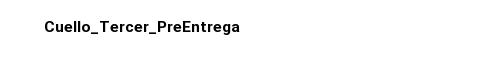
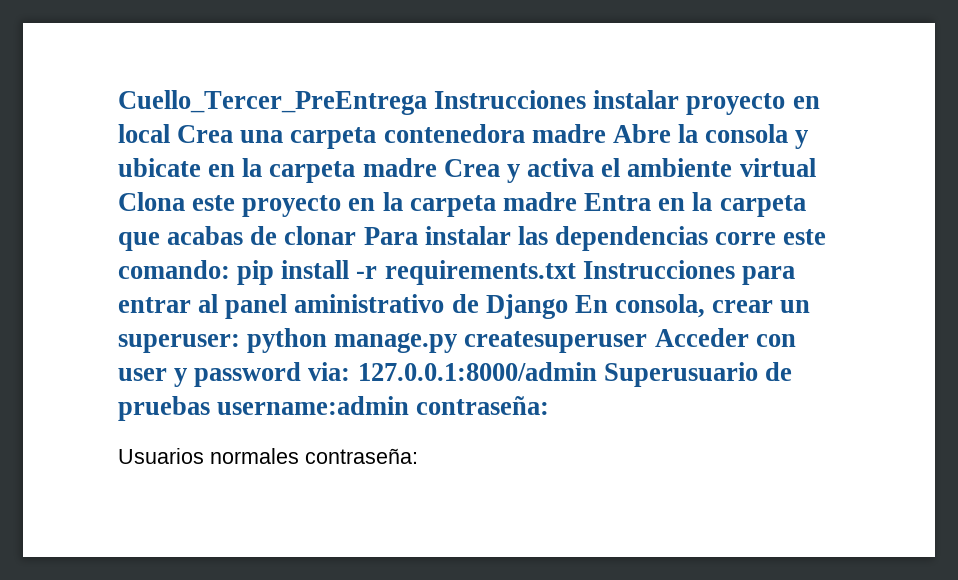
- Cuello_Tercer_PreEntrega
+ Cuello_Tercer_PreEntrega Instrucciones instalar proyecto en local Crea una carpeta contenedora madre Abre la consola y ubicate en la carpeta madre Crea y activa el ambiente virtual Clona este proyecto en la carpeta madre Entra en la carpeta que acabas de clonar Para instalar las dependencias corre este comando: pip install -r requirements.txt Instrucciones para entrar al panel aministrativo de Django En consola, crear un superuser: python manage.py createsuperuser Acceder con user y password via: 127.0.0.1:8000/admin Superusuario de pruebas username:admin contraseña:
+ Usuarios normales contraseña:

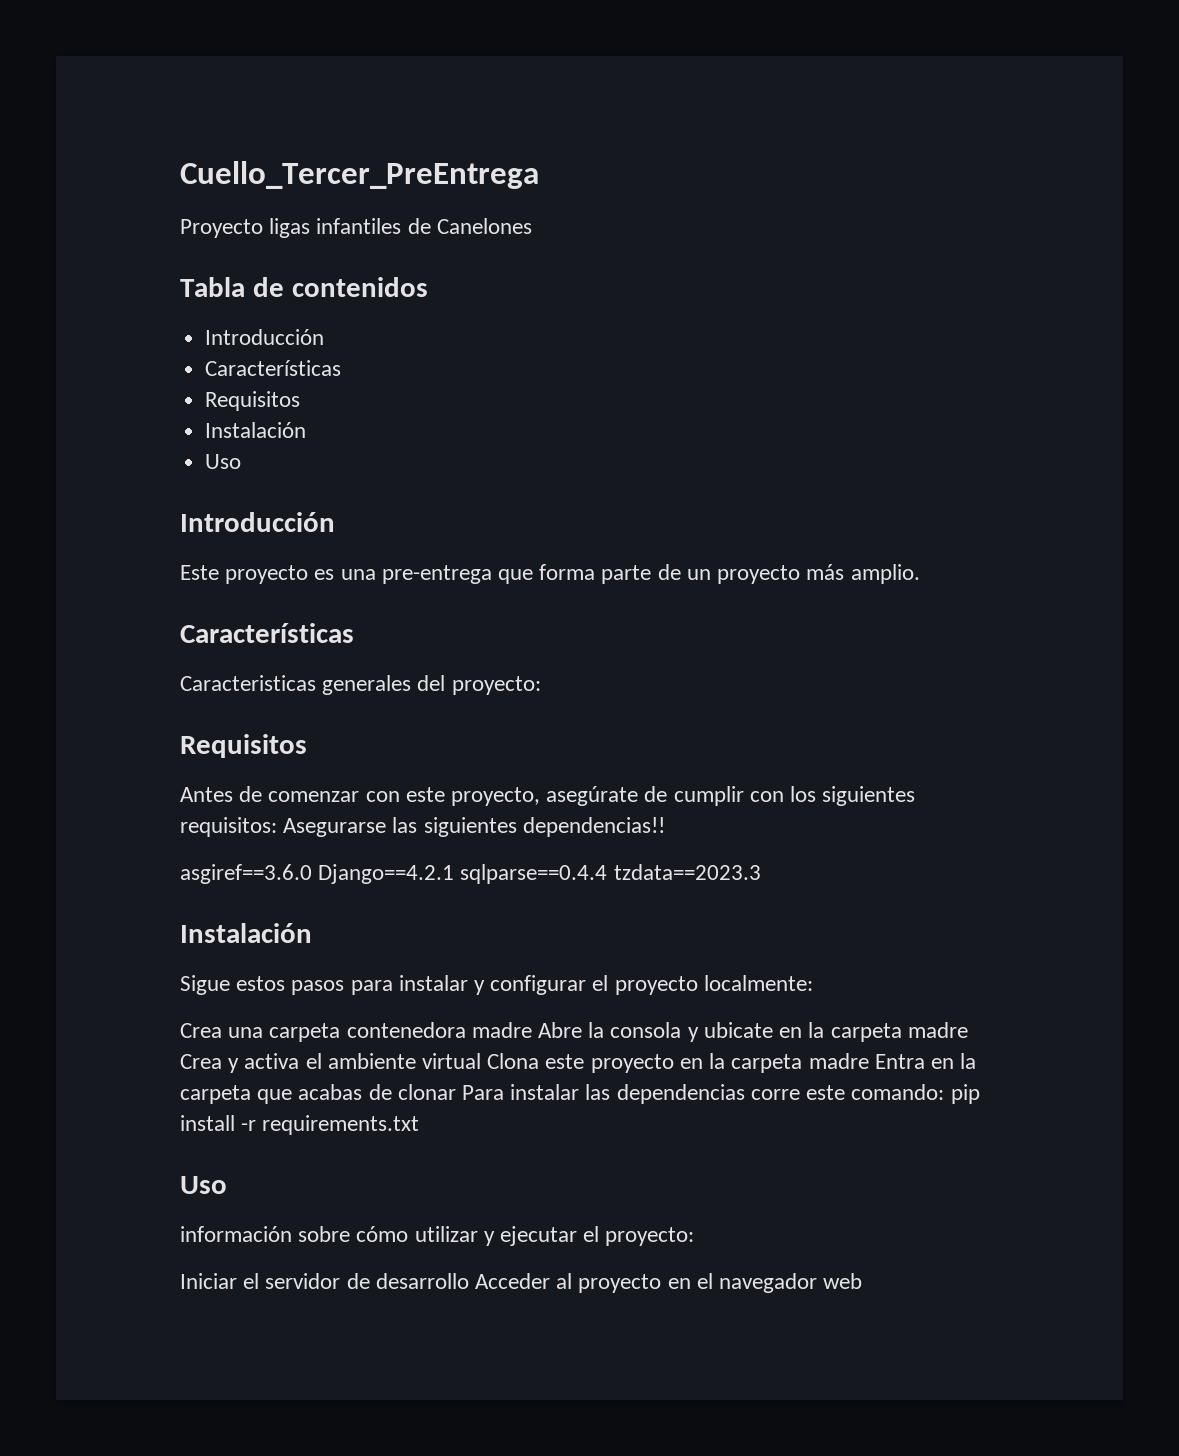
- Cuello_Tercer_PreEntrega Instrucciones instalar proyecto en local Crea una carpeta contenedora madre Abre la consola y ubicate en la carpeta madre Crea y activa el ambiente virtual Clona este proyecto en la carpeta madre Entra en la carpeta que acabas de clonar Para instalar las dependencias corre este comando: pip install -r requirements.txt Instrucciones para entrar al panel aministrativo de Django En consola, crear un superuser: python manage.py createsuperuser Acceder con user y password via: 127.0.0.1:8000/admin Superusuario de pruebas username:admin contraseña:
- Usuarios normales contraseña:
+ Cuello_Tercer_PreEntrega
+ Proyecto ligas infantiles de Canelones
+ Tabla de contenidos
+ Introducción
+ Características
+ Requisitos
+ Instalación
+ Uso
+ Introducción
+ Este proyecto es una pre-entrega que forma parte de un proyecto más amplio.
+ Características
+ Caracteristicas generales del proyecto:
+ Requisitos
+ Antes de comenzar con este proyecto, asegúrate de cumplir con los siguientes requisitos: Asegurarse las siguientes dependencias!!
+ asgiref==3.6.0 Django==4.2.1 sqlparse==0.4.4 tzdata==2023.3
+ Instalación
+ Sigue estos pasos para instalar y configurar el proyecto localmente:
+ Crea una carpeta contenedora madre Abre la consola y ubicate en la carpeta madre Crea y activa el ambiente virtual Clona este proyecto en la carpeta madre Entra en la carpeta que acabas de clonar Para instalar las dependencias corre este comando: pip install -r requirements.txt
+ Uso
+ información sobre cómo utilizar y ejecutar el proyecto:
+ Iniciar el servidor de desarrollo Acceder al proyecto en el navegador web

